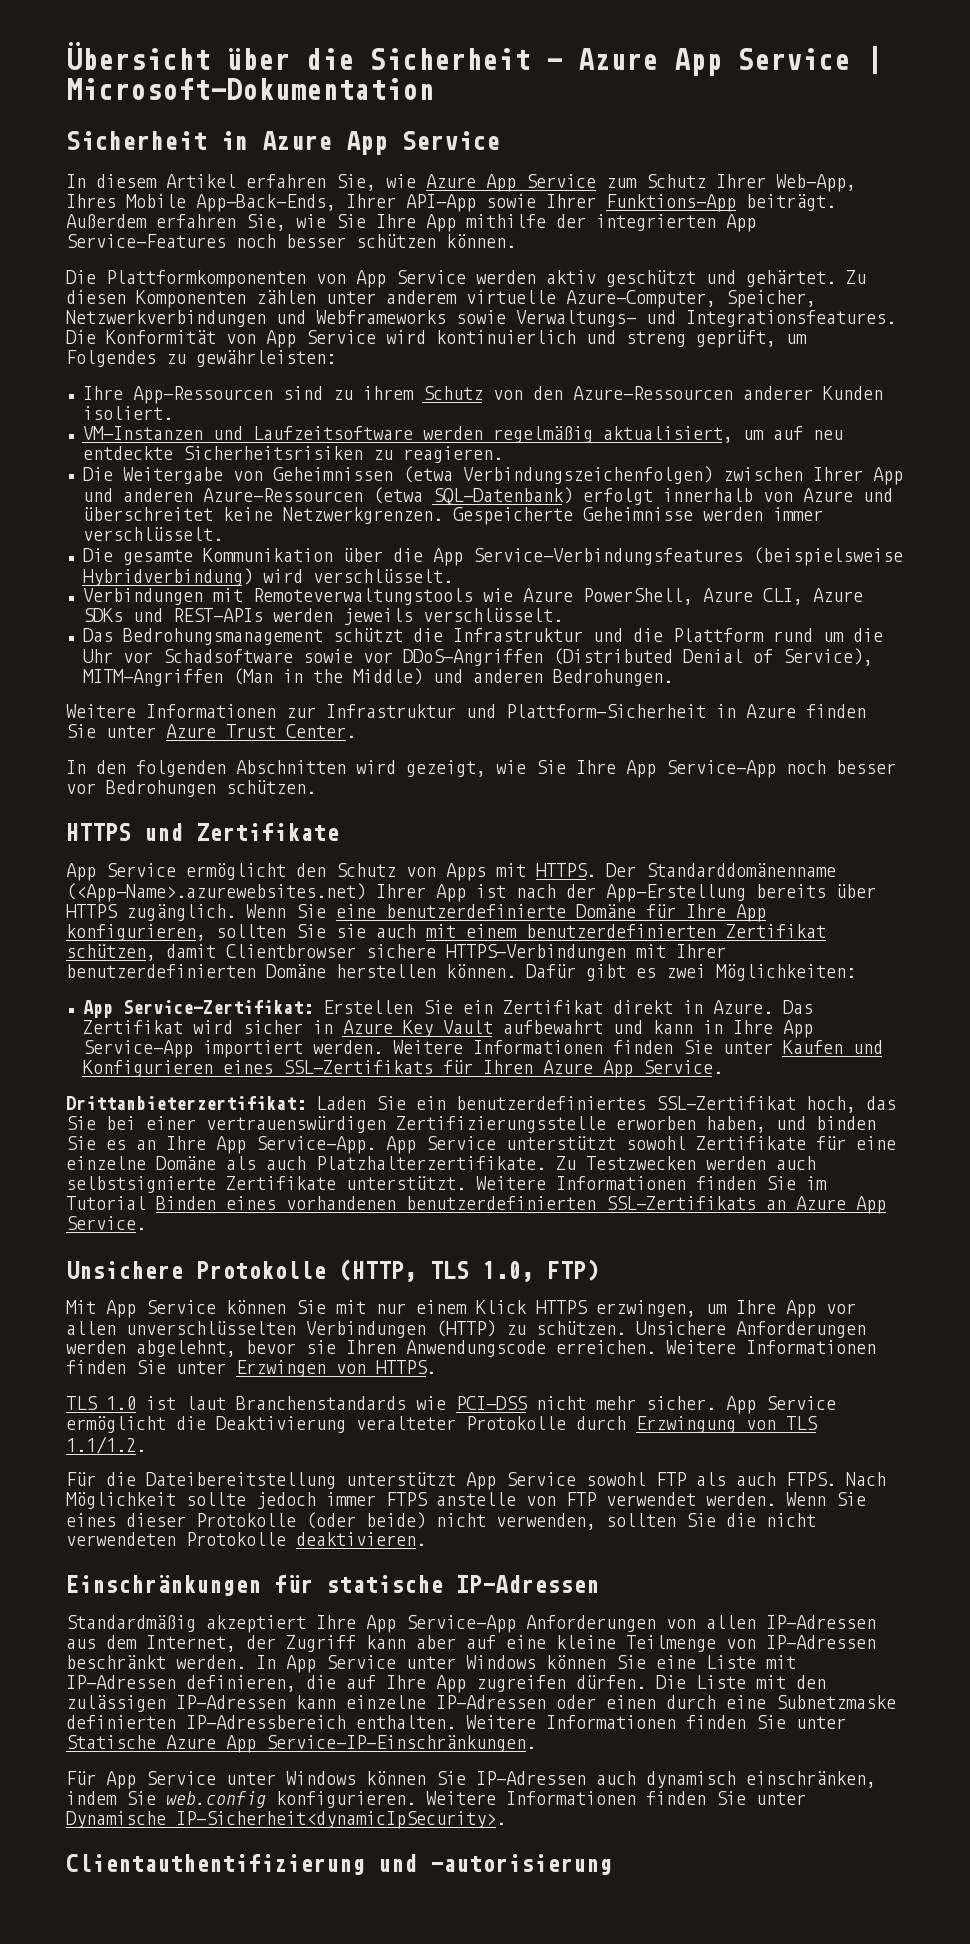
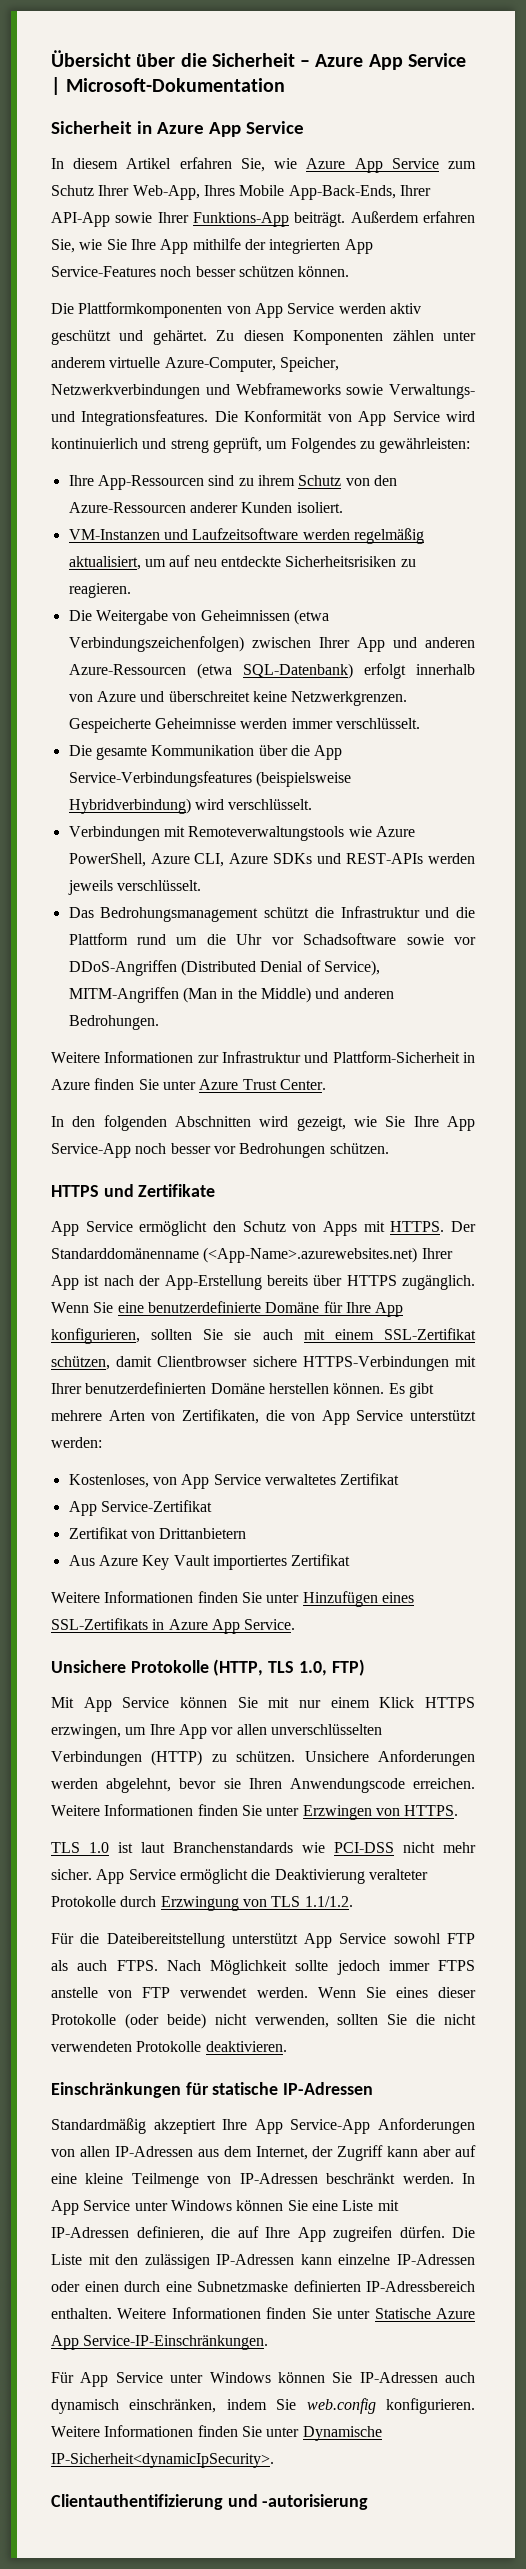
- Wenn Sie eine benutzerdefinierte Domäne für Ihre App konfigurieren, sollten Sie sie auch mit einem benutzerdefinierten Zertifikat schützen, damit Clientbrowser sichere HTTPS-Verbindungen mit Ihrer benutzerdefinierten Domäne herstellen können.
+ Wenn Sie eine benutzerdefinierte Domäne für Ihre App konfigurieren, sollten Sie sie auch mit einem SSL-Zertifikat schützen, damit Clientbrowser sichere HTTPS-Verbindungen mit Ihrer benutzerdefinierten Domäne herstellen können.
- Dafür gibt es zwei Möglichkeiten:
- App Service-Zertifikat: Erstellen Sie ein Zertifikat direkt in Azure. Das Zertifikat wird sicher in Azure Key Vault aufbewahrt und kann in Ihre App Service-App importiert werden. Weitere Informationen finden Sie unter Kaufen und Konfigurieren eines SSL-Zertifikats für Ihren Azure App Service.
- Drittanbieterzertifikat: Laden Sie ein benutzerdefiniertes SSL-Zertifikat hoch, das Sie bei einer vertrauenswürdigen Zertifizierungsstelle erworben haben, und binden Sie es an Ihre App Service-App. App Service unterstützt sowohl Zertifikate für eine einzelne Domäne als auch Platzhalterzertifikate. Zu Testzwecken werden auch selbstsignierte Zertifikate unterstützt. Weitere Informationen finden Sie im Tutorial Binden eines vorhandenen benutzerdefinierten SSL-Zertifikats an Azure App Service.
+ Es gibt mehrere Arten von Zertifikaten, die von App Service unterstützt werden:
+ Kostenloses, von App Service verwaltetes Zertifikat
+ App Service-Zertifikat
+ Zertifikat von Drittanbietern
+ Aus Azure Key Vault importiertes Zertifikat
+ Weitere Informationen finden Sie unter Hinzufügen eines SSL-Zertifikats in Azure App Service.

